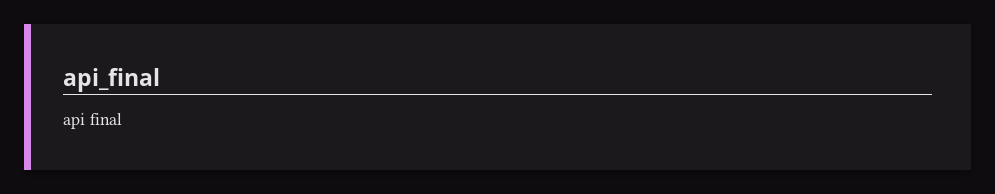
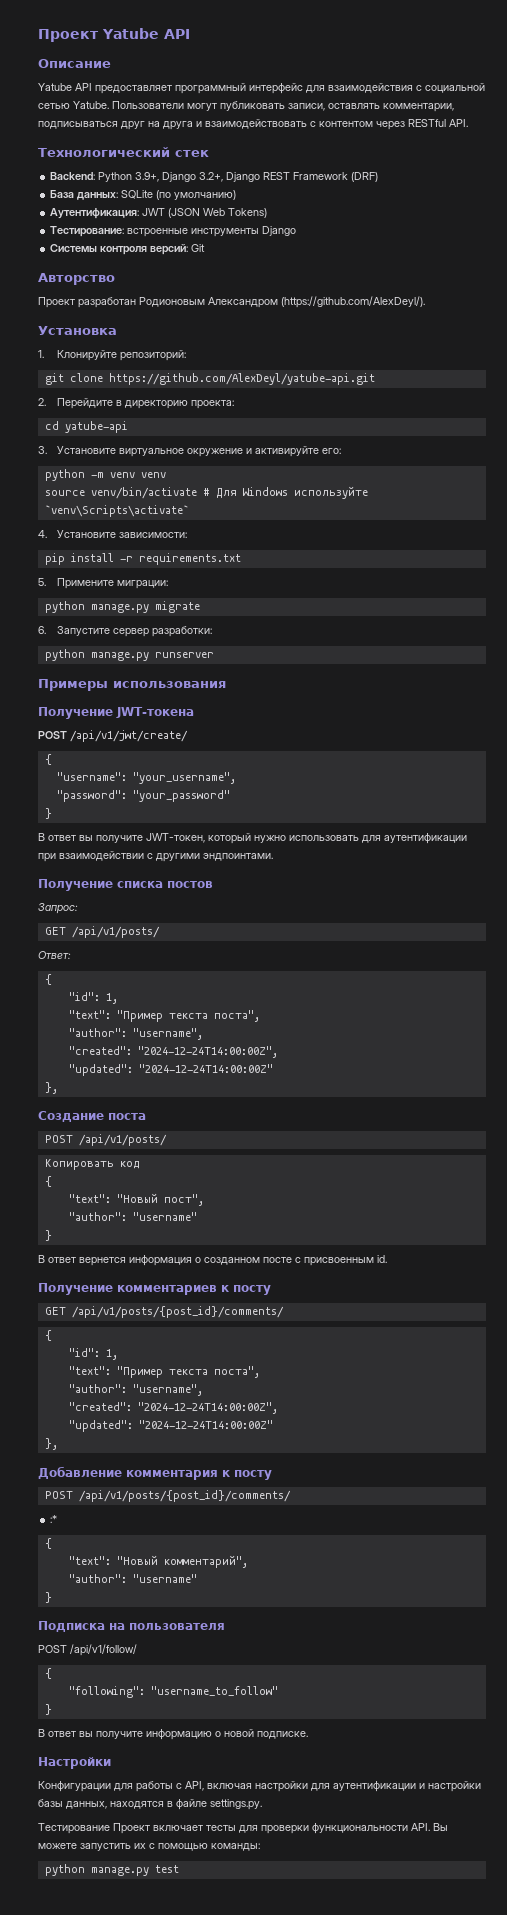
- api_final
- api final
+ Проект Yatube API
+ Описание
+ Yatube API предоставляет программный интерфейс для взаимодействия с социальной сетью Yatube. Пользователи могут публиковать записи, оставлять комментарии, подписываться друг на друга и взаимодействовать с контентом через RESTful API.
+ Технологический стек
+ Backend: Python 3.9+, Django 3.2+, Django REST Framework (DRF)
+ База данных: SQLite (по умолчанию)
+ Аутентификация: JWT (JSON Web Tokens)
+ Тестирование: встроенные инструменты Django
+ Системы контроля версий: Git
+ Авторство
+ Проект разработан Родионовым Александром (https://github.com/AlexDeyl/).
+ Установка
+ 1. Клонируйте репозиторий:
+ git clone https://github.com/AlexDeyl/yatube-api.git
+ 2. Перейдите в директорию проекта:
+ cd yatube-api
+ 3. Установите виртуальное окружение и активируйте его:
+ python -m venv venv
+ source venv/bin/activate # Для Windows используйте `venv\Scripts\activate`
+ 4. Установите зависимости:
+ pip install -r requirements.txt
+ 5. Примените миграции:
+ python manage.py migrate
+ 6. Запустите сервер разработки:
+ python manage.py runserver
+ Примеры использования
+ Получение JWT-токена
+ POST /api/v1/jwt/create/
+ {
+ "username": "your_username",
+ "password": "your_password"
+ }
+ В ответ вы получите JWT-токен, который нужно использовать для аутентификации при взаимодействии с другими эндпоинтами.
+ Получение списка постов
+ Запрос:
+ GET /api/v1/posts/
+ Ответ:
+ {
+ "id": 1,
+ "text": "Пример текста поста",
+ "author": "username",
+ "created": "2024-12-24T14:00:00Z",
+ "updated": "2024-12-24T14:00:00Z"
+ },
+ Создание поста
+ POST /api/v1/posts/
+ Копировать код
+ {
+ "text": "Новый пост",
+ "author": "username"
+ }
+ В ответ вернется информация о созданном посте с присвоенным id.
+ Получение комментариев к посту
+ GET /api/v1/posts/{post_id}/comments/
+ {
+ "id": 1,
+ "text": "Пример текста поста",
+ "author": "username",
+ "created": "2024-12-24T14:00:00Z",
+ "updated": "2024-12-24T14:00:00Z"
+ },
+ Добавление комментария к посту
+ POST /api/v1/posts/{post_id}/comments/
+ :*
+ {
+ "text": "Новый комментарий",
+ "author": "username"
+ }
+ Подписка на пользователя
+ POST /api/v1/follow/
+ {
+ "following": "username_to_follow"
+ }
+ В ответ вы получите информацию о новой подписке.
+ Настройки
+ Конфигурации для работы с API, включая настройки для аутентификации и настройки базы данных, находятся в файле settings.py.
+ Тестирование Проект включает тесты для проверки функциональности API. Вы можете запустить их с помощью команды:
+ python manage.py test

